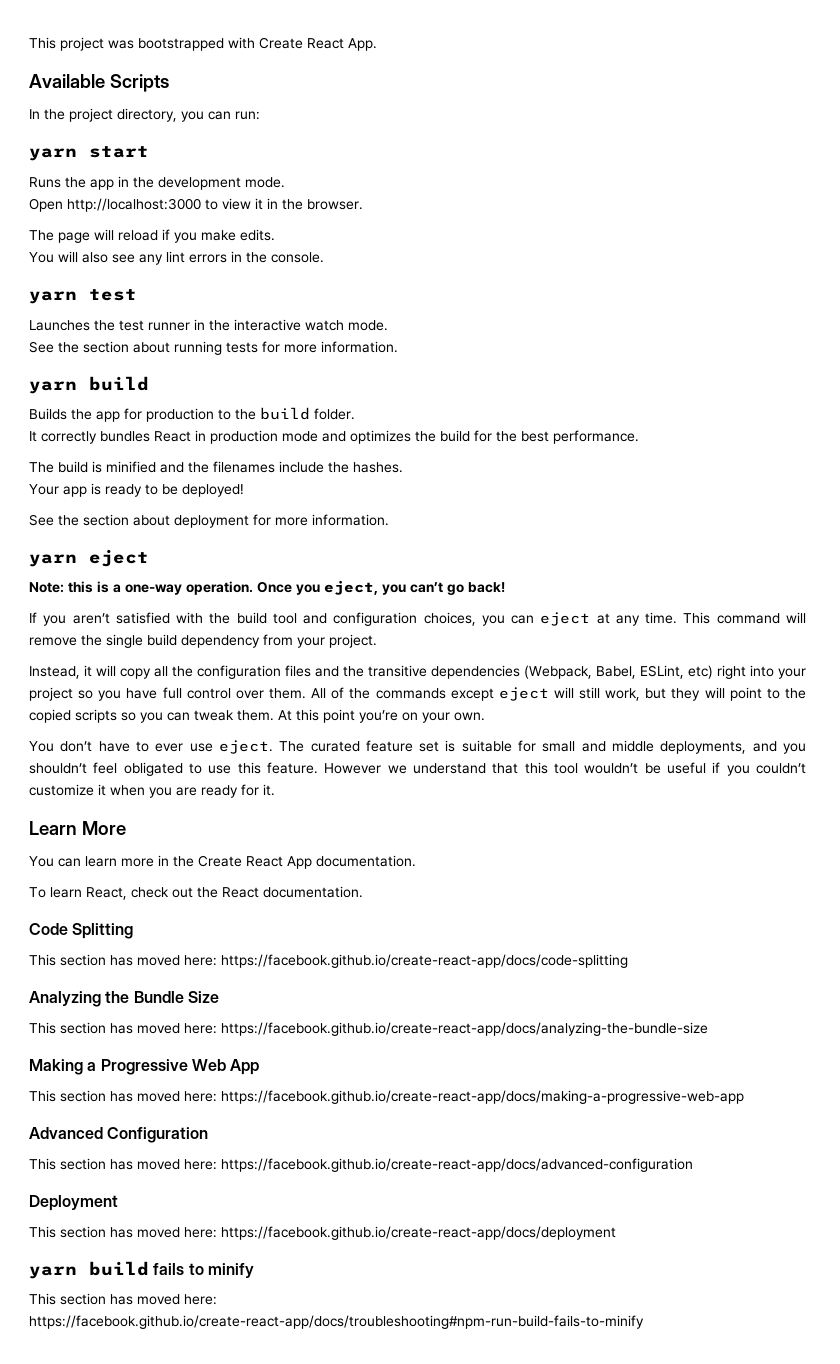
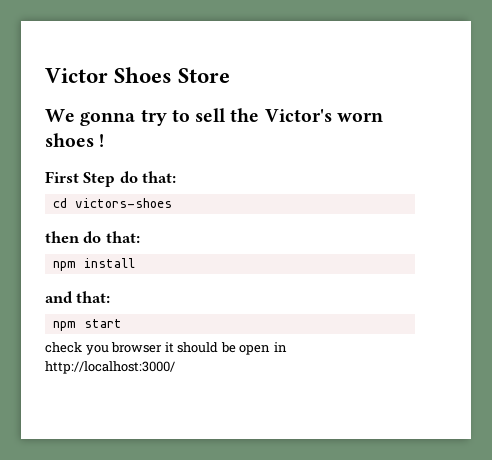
- This project was bootstrapped with Create React App.
- Available Scripts
- In the project directory, you can run:
- yarn start
- Runs the app in the development mode.
- Open http://localhost:3000 to view it in the browser.
- The page will reload if you make edits.
- You will also see any lint errors in the console.
- yarn test
- Launches the test runner in the interactive watch mode.
- See the section about running tests for more information.
- yarn build
- Builds the app for production to the build folder.
- It correctly bundles React in production mode and optimizes the build for the best performance.
- The build is minified and the filenames include the hashes.
- Your app is ready to be deployed!
- See the section about deployment for more information.
- yarn eject
- Note: this is a one-way operation. Once you eject, you can’t go back!
- If you aren’t satisfied with the build tool and configuration choices, you can eject at any time. This command will remove the single build dependency from your project.
- Instead, it will copy all the configuration files and the transitive dependencies (Webpack, Babel, ESLint, etc) right into your project so you have full control over them. All of the commands except eject will still work, but they will point to the copied scripts so you can tweak them. At this point you’re on your own.
- You don’t have to ever use eject. The curated feature set is suitable for small and middle deployments, and you shouldn’t feel obligated to use this feature. However we understand that this tool wouldn’t be useful if you couldn’t customize it when you are ready for it.
- Learn More
- You can learn more in the Create React App documentation.
- To learn React, check out the React documentation.
- Code Splitting
- This section has moved here: https://facebook.github.io/create-react-app/docs/code-splitting
- Analyzing the Bundle Size
- This section has moved here: https://facebook.github.io/create-react-app/docs/analyzing-the-bundle-size
- Making a Progressive Web App
- This section has moved here: https://facebook.github.io/create-react-app/docs/making-a-progressive-web-app
- Advanced Configuration
- This section has moved here: https://facebook.github.io/create-react-app/docs/advanced-configuration
- Deployment
- This section has moved here: https://facebook.github.io/create-react-app/docs/deployment
- yarn build fails to minify
- This section has moved here: https://facebook.github.io/create-react-app/docs/troubleshooting#npm-run-build-fails-to-minify
+ Victor Shoes Store
+ We gonna try to sell the Victor's worn shoes !
+ First Step do that:
+ cd victors-shoes
+ then do that:
+ npm install
+ and that:
+ npm start
+ check you browser it should be open in http://localhost:3000/

